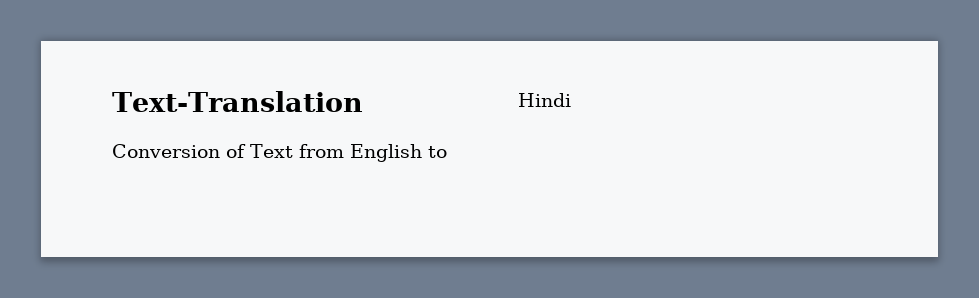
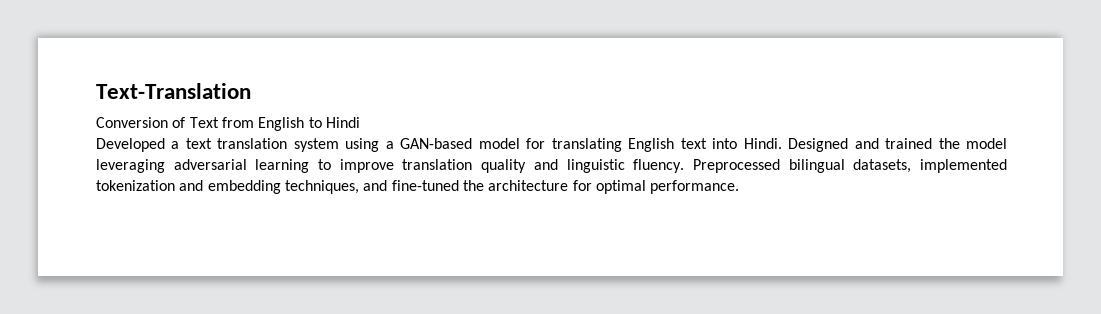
+ Developed a text translation system using a GAN-based model for translating English text into Hindi. Designed and trained the model leveraging adversarial learning to improve translation quality and linguistic fluency. Preprocessed bilingual datasets, implemented tokenization and embedding techniques, and fine-tuned the architecture for optimal performance.

